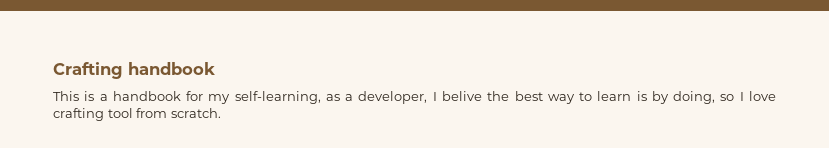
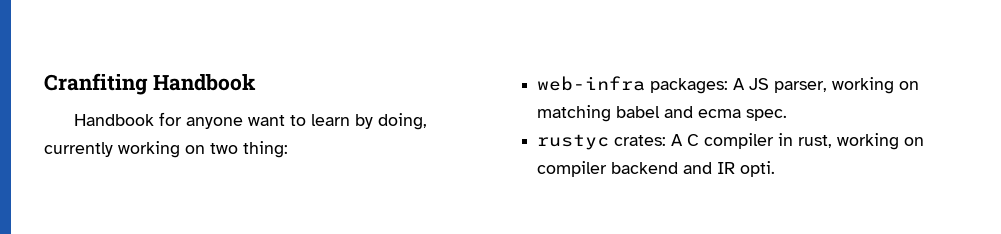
- Crafting handbook
- This is a handbook for my self-learning, as a developer, I belive the best way to learn is by doing, so I love crafting tool from scratch.
+ Cranfiting Handbook
+ Handbook for anyone want to learn by doing, currently working on two thing:
+ web-infra packages: A JS parser, working on matching babel and ecma spec.
+ rustyc crates: A C compiler in rust, working on compiler backend and IR opti.

